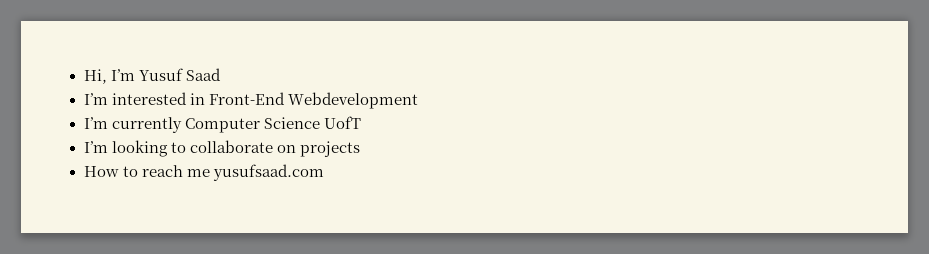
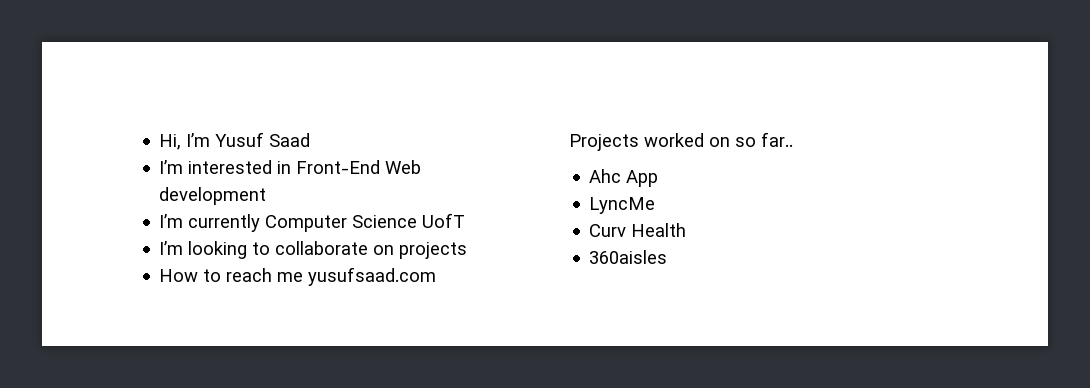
- I’m interested in Front-End Webdevelopment
+ I’m interested in Front-End Web development
+ Projects worked on so far..
+ Ahc App
+ LyncMe
+ Curv Health
+ 360aisles

